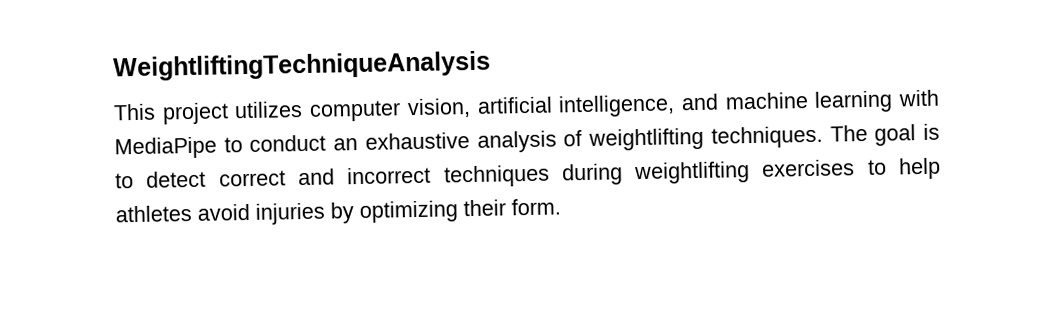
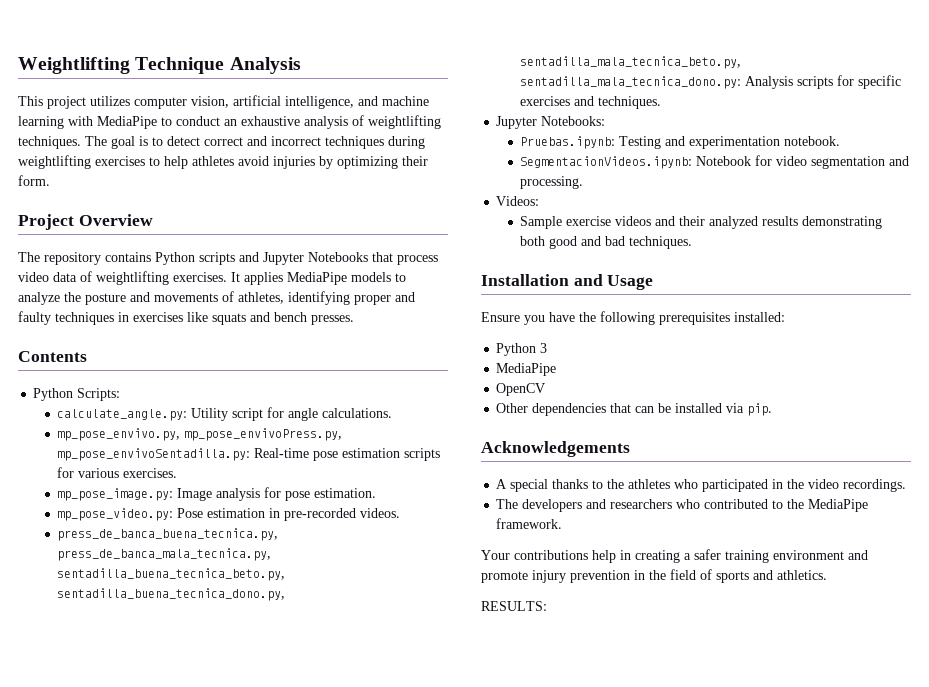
- WeightliftingTechniqueAnalysis
+ Weightlifting Technique Analysis
+ Project Overview
+ The repository contains Python scripts and Jupyter Notebooks that process video data of weightlifting exercises. It applies MediaPipe models to analyze the posture and movements of athletes, identifying proper and faulty techniques in exercises like squats and bench presses.
+ Contents
+ Python Scripts:
+ calculate_angle.py: Utility script for angle calculations.
+ mp_pose_envivo.py, mp_pose_envivoPress.py, mp_pose_envivoSentadilla.py: Real-time pose estimation scripts for various exercises.
+ mp_pose_image.py: Image analysis for pose estimation.
+ mp_pose_video.py: Pose estimation in pre-recorded videos.
+ press_de_banca_buena_tecnica.py, press_de_banca_mala_tecnica.py, sentadilla_buena_tecnica_beto.py, sentadilla_buena_tecnica_dono.py, sentadilla_mala_tecnica_beto.py, sentadilla_mala_tecnica_dono.py: Analysis scripts for specific exercises and techniques.
+ Jupyter Notebooks:
+ Pruebas.ipynb: Testing and experimentation notebook.
+ SegmentacionVideos.ipynb: Notebook for video segmentation and processing.
+ Videos:
+ Sample exercise videos and their analyzed results demonstrating both good and bad techniques.
+ Installation and Usage
+ Ensure you have the following prerequisites installed:
+ Python 3
+ MediaPipe
+ OpenCV
+ Other dependencies that can be installed via pip.
+ Acknowledgements
+ A special thanks to the athletes who participated in the video recordings.
+ The developers and researchers who contributed to the MediaPipe framework.
+ Your contributions help in creating a safer training environment and promote injury prevention in the field of sports and athletics.
+ RESULTS:

